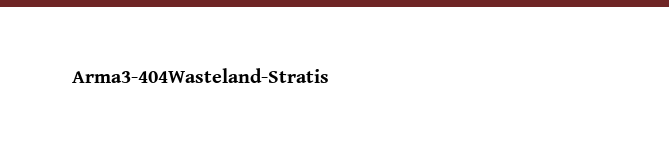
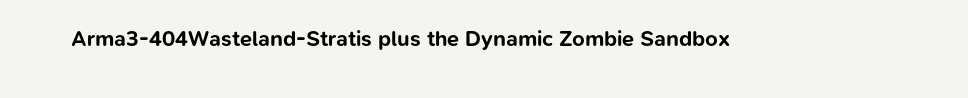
- Arma3-404Wasteland-Stratis
+ Arma3-404Wasteland-Stratis plus the Dynamic Zombie Sandbox

